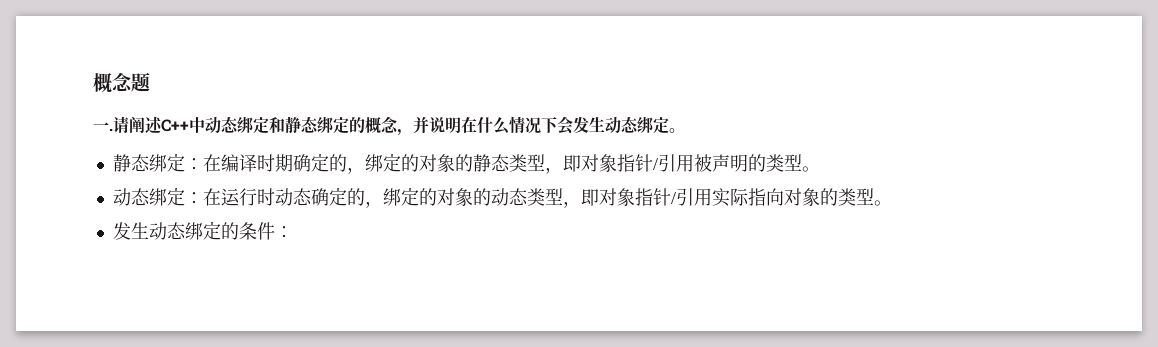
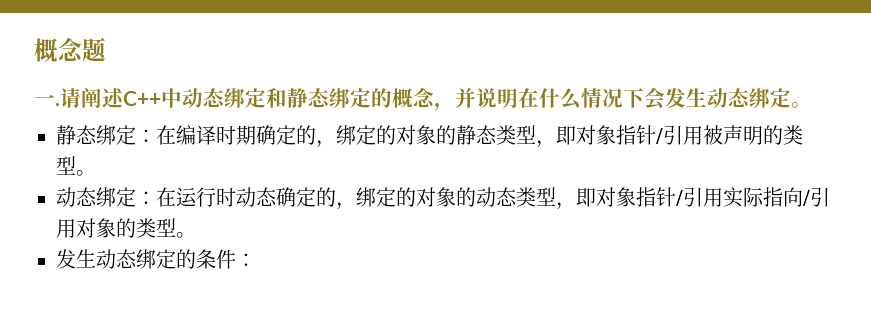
- 动态绑定：在运行时动态确定的，绑定的对象的动态类型，即对象指针/引用实际指向对象的类型。
+ 动态绑定：在运行时动态确定的，绑定的对象的动态类型，即对象指针/引用实际指向/引用对象的类型。

